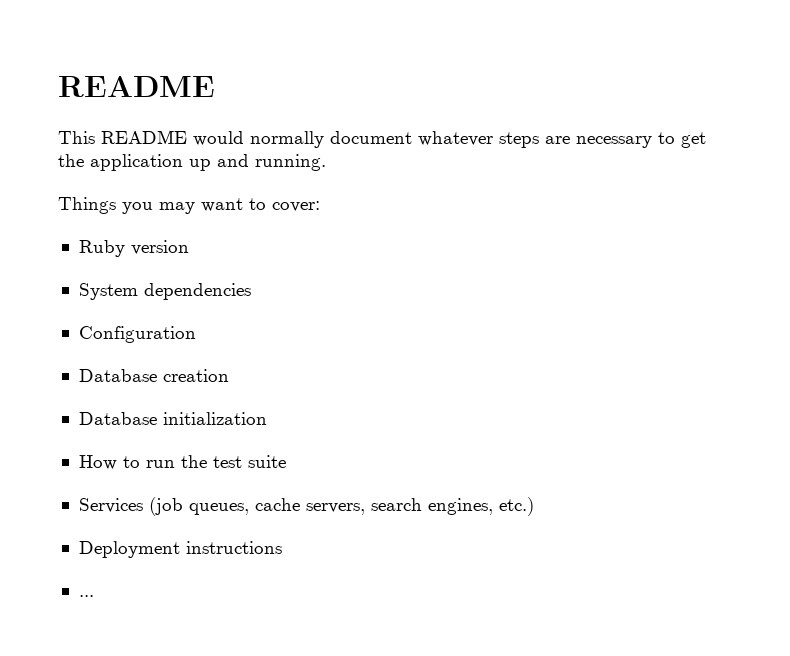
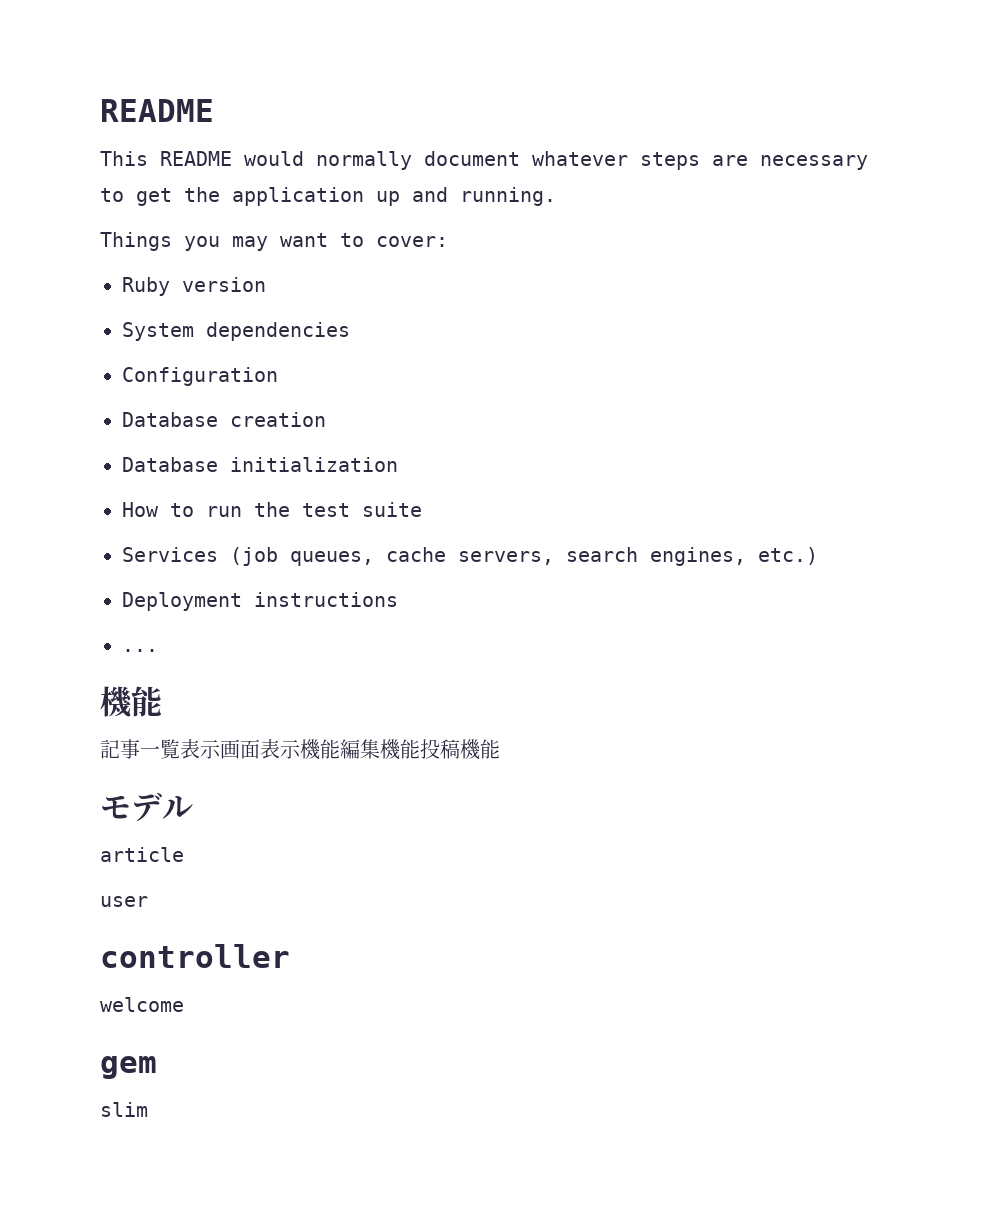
  ...
+ 機能
+ 記事一覧表示画面表示機能編集機能投稿機能
+ モデル
+ article
+ user
+ controller
+ welcome
+ gem
+ slim

